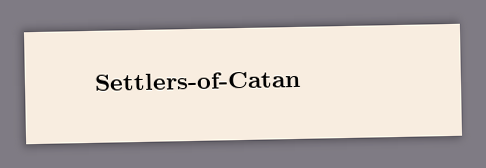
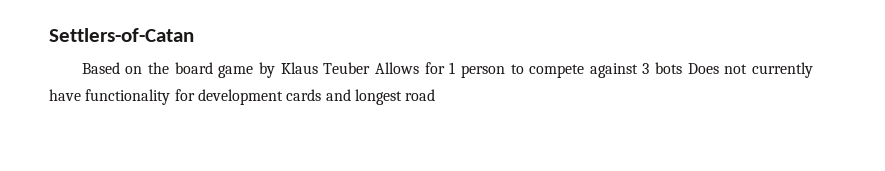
+ Based on the board game by Klaus Teuber Allows for 1 person to compete against 3 bots Does not currently have functionality for development cards and longest road

